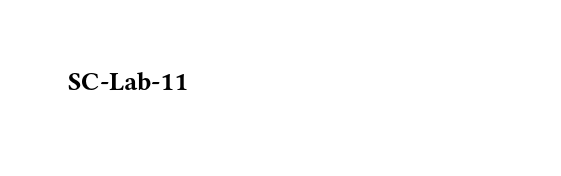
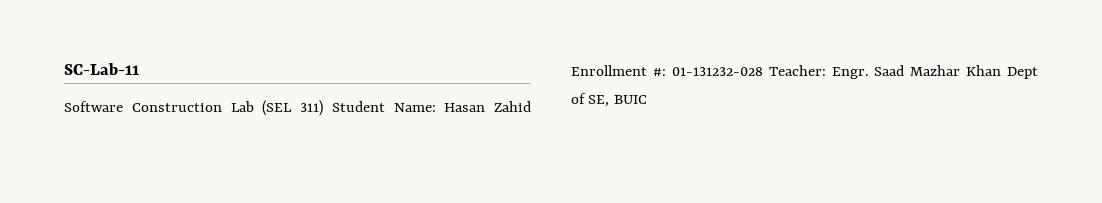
+ Software Construction Lab (SEL 311) Student Name: Hasan Zahid Enrollment #: 01-131232-028 Teacher: Engr. Saad Mazhar Khan Dept of SE, BUIC

